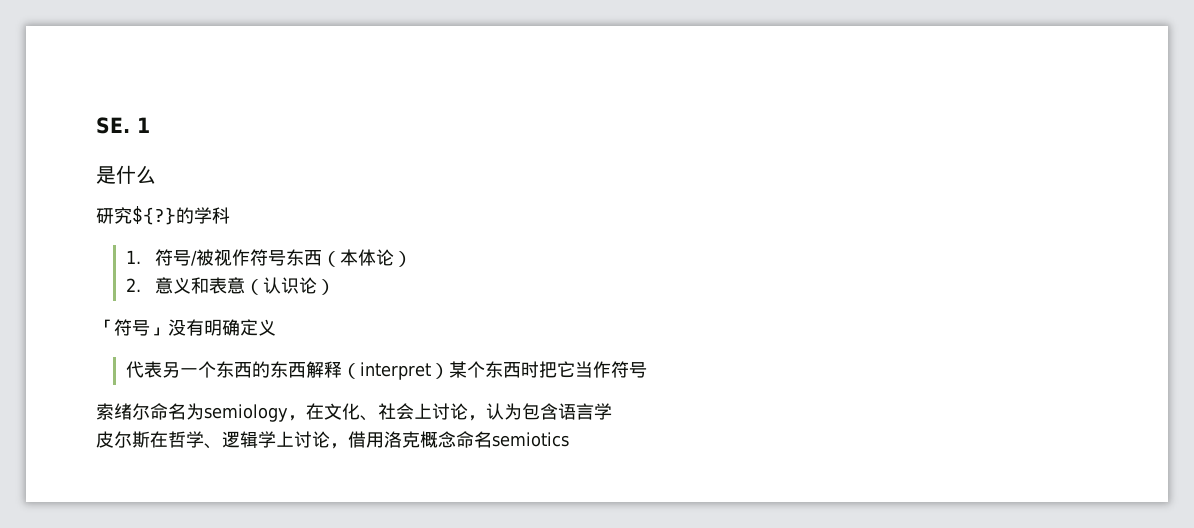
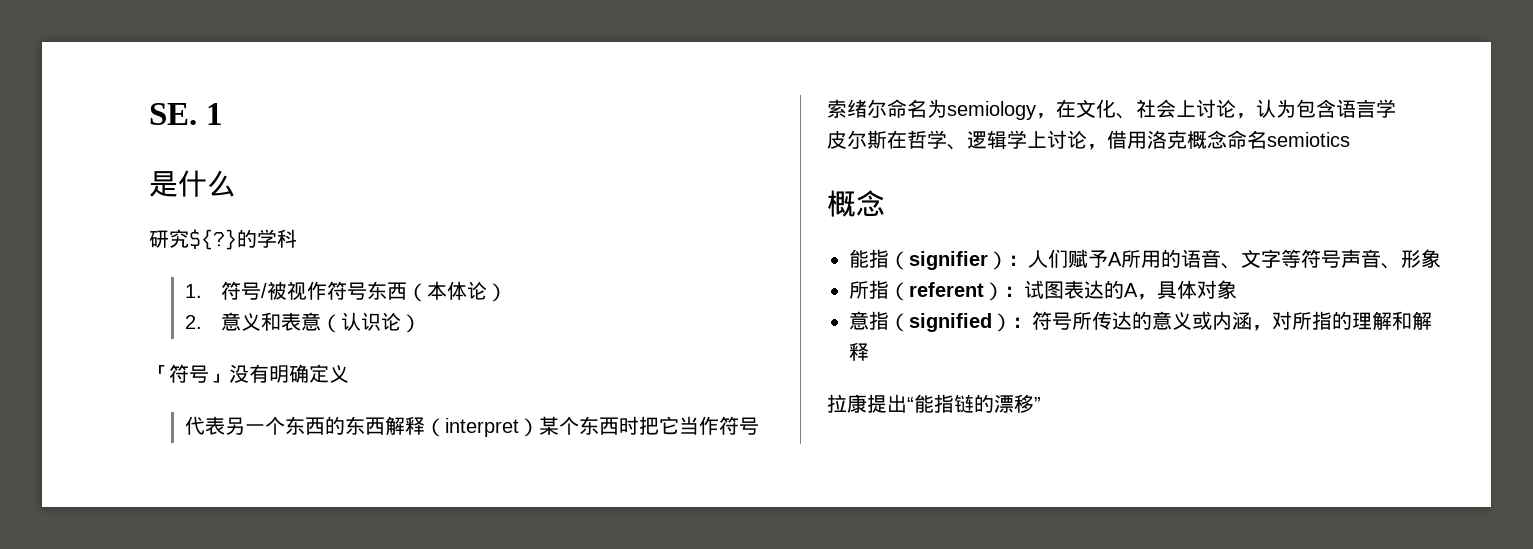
  皮尔斯在哲学、逻辑学上讨论，借用洛克概念命名semiotics
+ 概念
+ 能指（signifier）：人们赋予A所用的语音、文字等符号声音、形象
+ 所指（referent）：试图表达的A，具体对象
+ 意指（signified）：符号所传达的意义或内涵，对所指的理解和解释
+ 拉康提出“能指链的漂移”

